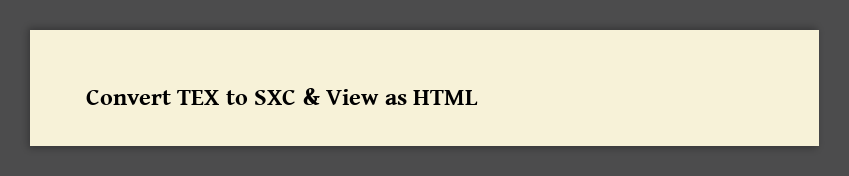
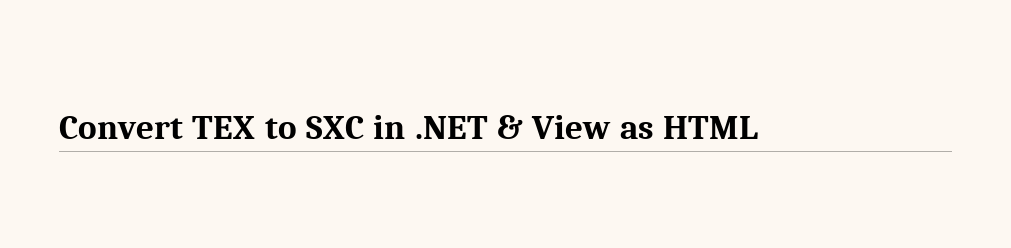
- Convert TEX to SXC & View as HTML
+ Convert TEX to SXC in .NET & View as HTML

